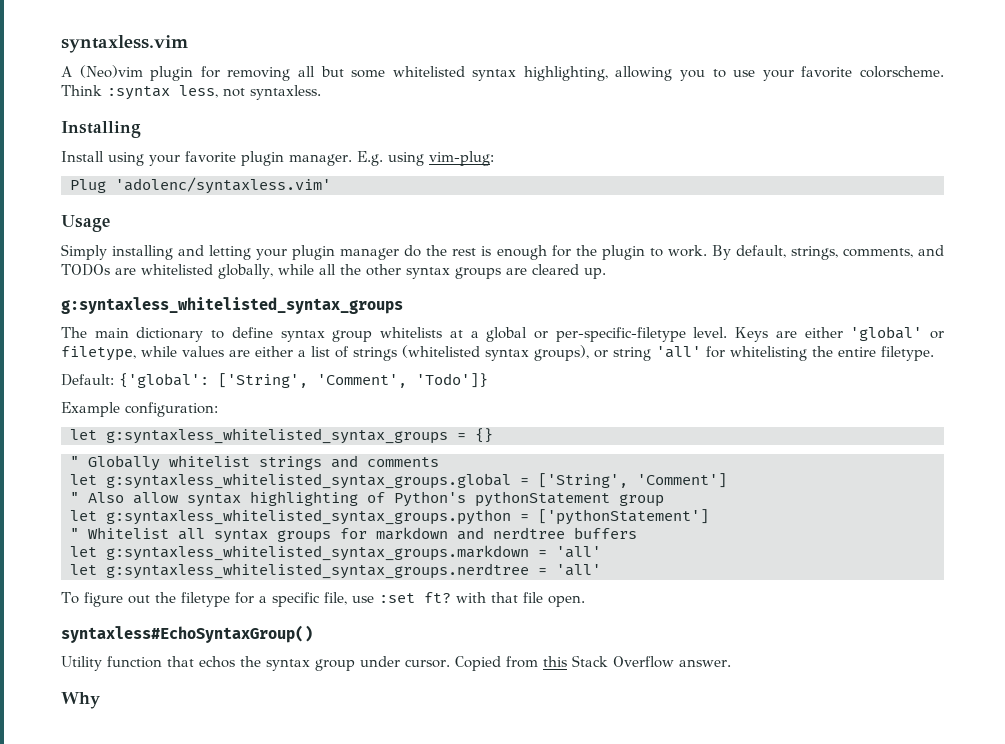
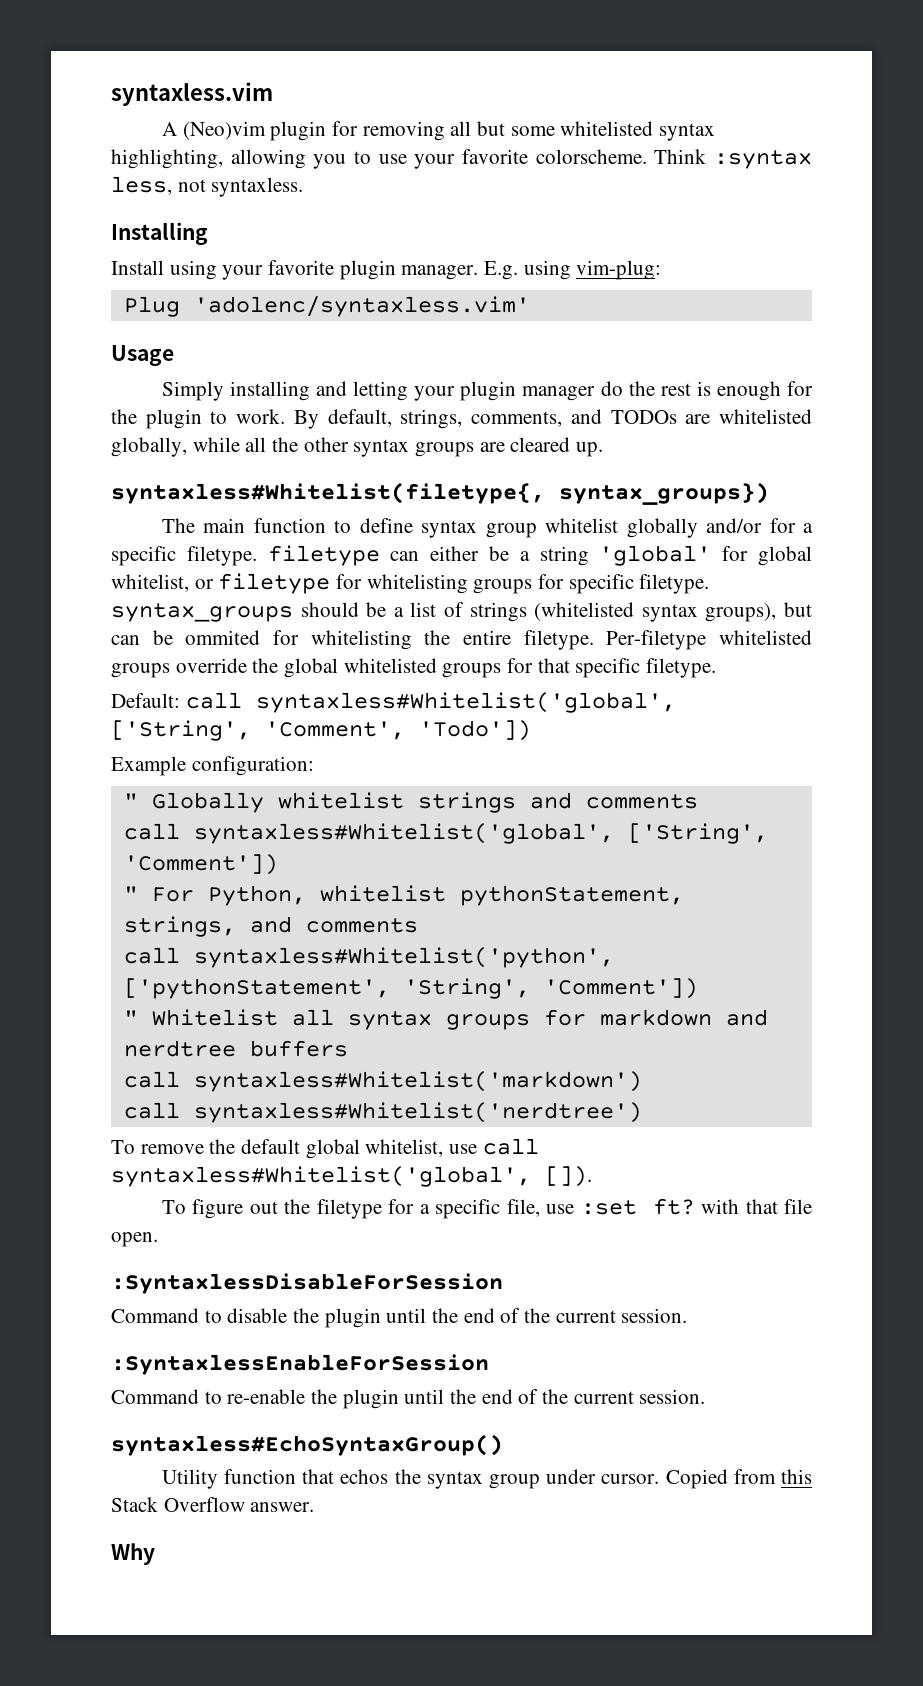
  By default, strings, comments, and TODOs are whitelisted globally, while all the other syntax groups are cleared up.
- g:syntaxless_whitelisted_syntax_groups
+ syntaxless#Whitelist(filetype{, syntax_groups})
- The main dictionary to define syntax group whitelists at a global or per-specific-filetype level. Keys are either 'global' or filetype, while values are either a list of strings (whitelisted syntax groups), or string 'all' for whitelisting the entire filetype.
+ The main function to define syntax group whitelist globally and/or for a specific filetype. filetype can either be a string 'global' for global whitelist, or filetype for whitelisting groups for specific filetype. syntax_groups should be a list of strings (whitelisted syntax groups), but can be ommited for whitelisting the entire filetype. Per-filetype whitelisted groups override the global whitelisted groups for that specific filetype.
- Default: {'global': ['String', 'Comment', 'Todo']}
+ Default: call syntaxless#Whitelist('global', ['String', 'Comment', 'Todo'])
- let g:syntaxless_whitelisted_syntax_groups = {}
- let g:syntaxless_whitelisted_syntax_groups.global = ['String', 'Comment']
- " Also allow syntax highlighting of Python's pythonStatement group
- let g:syntaxless_whitelisted_syntax_groups.python = ['pythonStatement']
+ call syntaxless#Whitelist('global', ['String', 'Comment'])
+ " For Python, whitelist pythonStatement, strings, and comments
+ call syntaxless#Whitelist('python', ['pythonStatement', 'String', 'Comment'])
- let g:syntaxless_whitelisted_syntax_groups.markdown = 'all'
- let g:syntaxless_whitelisted_syntax_groups.nerdtree = 'all'
+ call syntaxless#Whitelist('markdown')
+ call syntaxless#Whitelist('nerdtree')
+ To remove the default global whitelist, use call syntaxless#Whitelist('global', []).
+ :SyntaxlessDisableForSession
+ Command to disable the plugin until the end of the current session.
+ :SyntaxlessEnableForSession
+ Command to re-enable the plugin until the end of the current session.

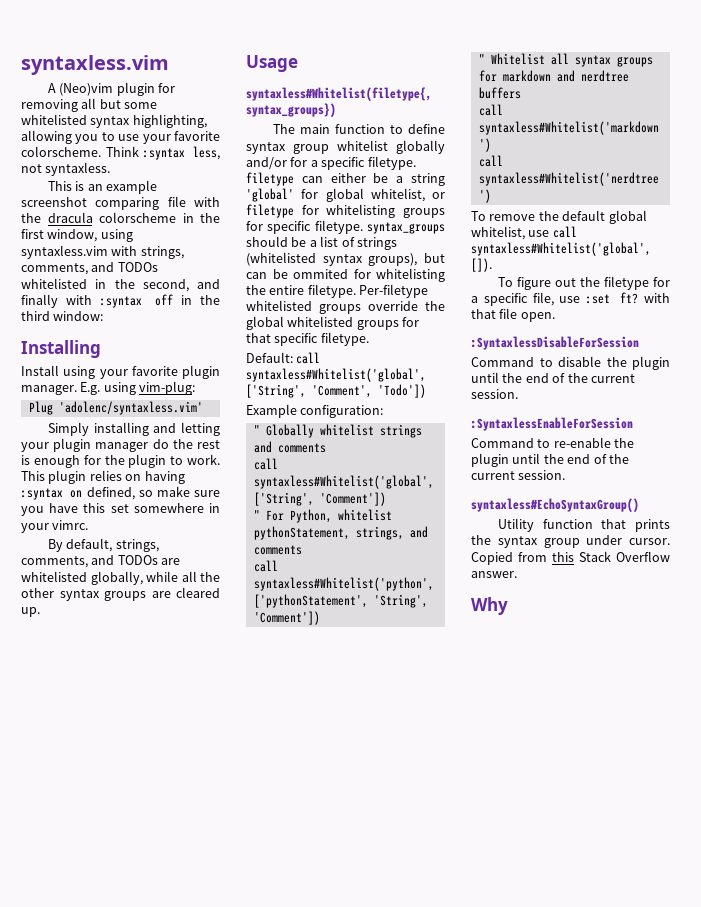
+ This is an example screenshot comparing file with the dracula colorscheme in the first window, using syntaxless.vim with strings, comments, and TODOs whitelisted in the second, and finally with :syntax off in the third window:
- Usage
- Simply installing and letting your plugin manager do the rest is enough for the plugin to work. By default, strings, comments, and TODOs are whitelisted globally, while all the other syntax groups are cleared up.
+ Simply installing and letting your plugin manager do the rest is enough for the plugin to work. This plugin relies on having :syntax on defined, so make sure you have this set somewhere in your vimrc.
+ By default, strings, comments, and TODOs are whitelisted globally, while all the other syntax groups are cleared up.
+ Usage
- Utility function that echos the syntax group under cursor.
+ Utility function that prints the syntax group under cursor.

